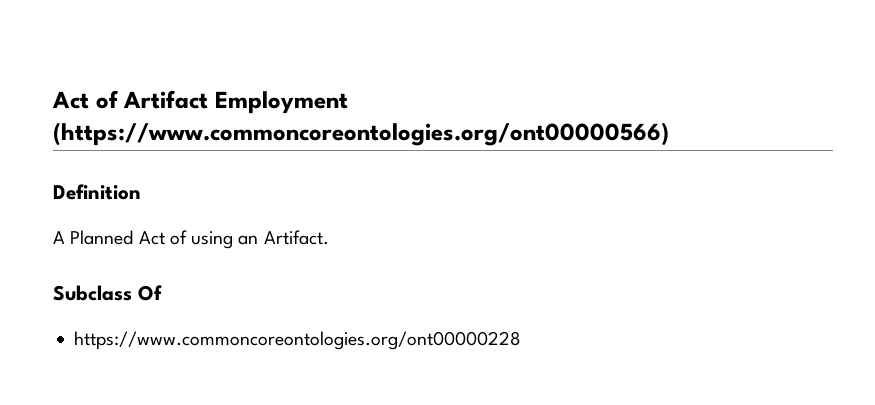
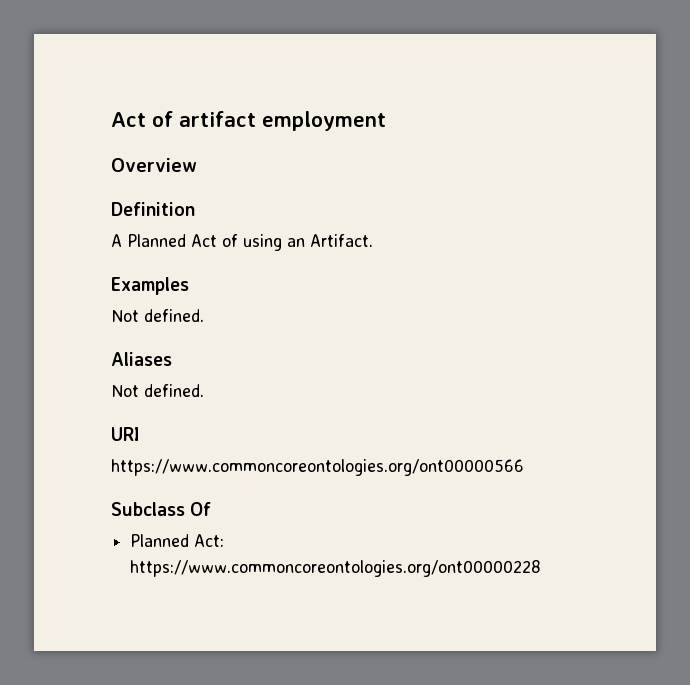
- Act of Artifact Employment (https://www.commoncoreontologies.org/ont00000566)
+ Act of artifact employment
+ Overview
+ Examples
+ Not defined.
+ Aliases
+ Not defined.
+ URI
+ https://www.commoncoreontologies.org/ont00000566
- https://www.commoncoreontologies.org/ont00000228
+ Planned Act: https://www.commoncoreontologies.org/ont00000228

